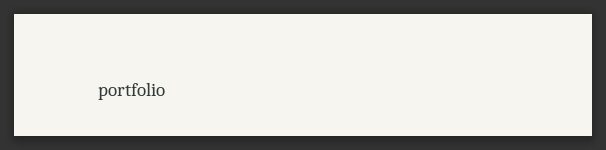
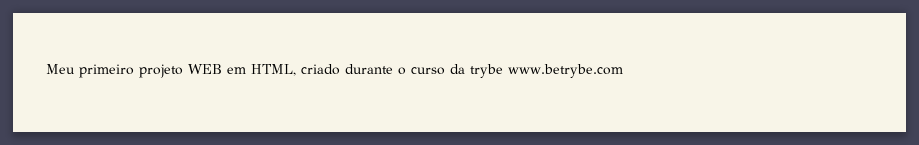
- portfolio
+ Meu primeiro projeto WEB em HTML, criado durante o curso da trybe www.betrybe.com

